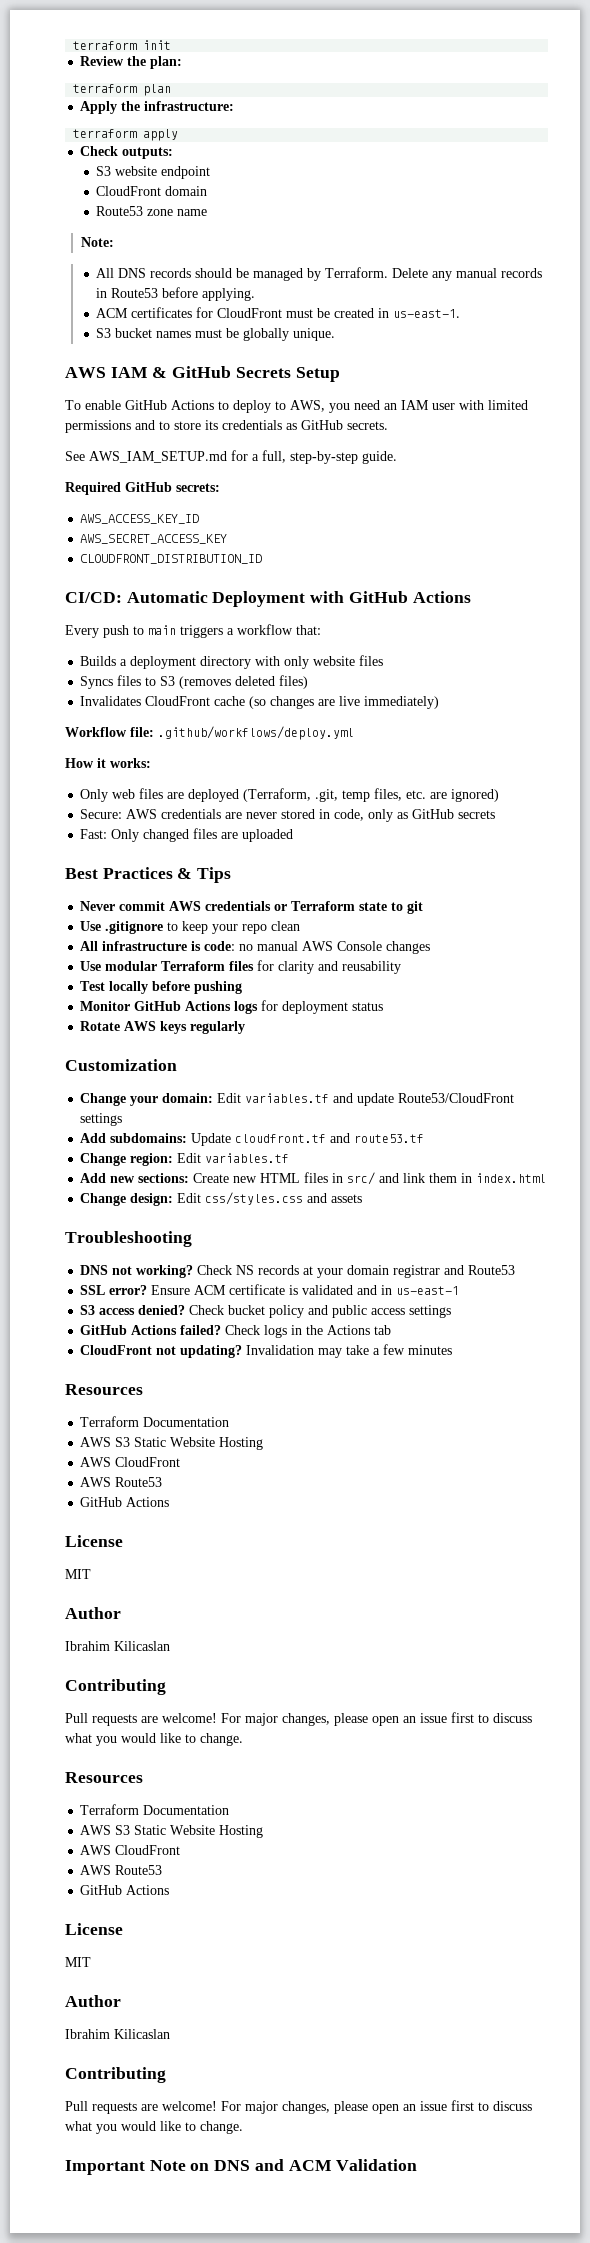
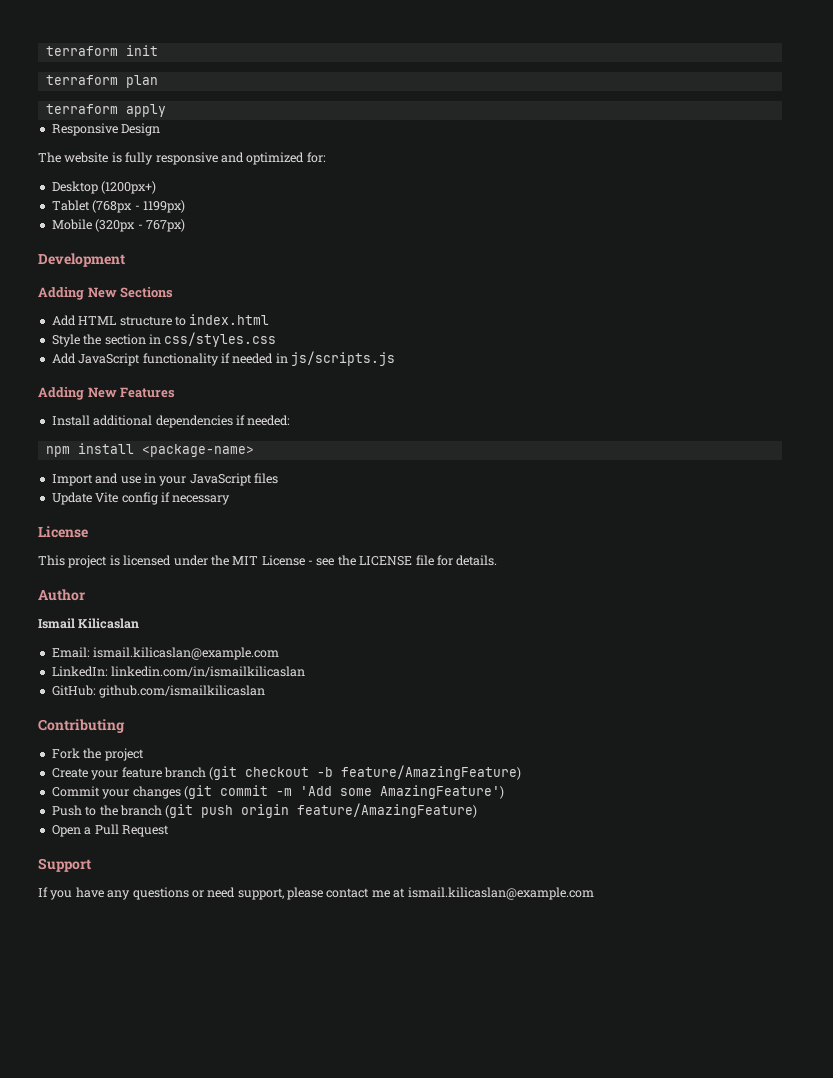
- Review the plan:
- Apply the infrastructure:
- Check outputs:
- S3 website endpoint
- CloudFront domain
- Route53 zone name
- Note:
- All DNS records should be managed by Terraform. Delete any manual records in Route53 before applying.
- ACM certificates for CloudFront must be created in us-east-1.
- S3 bucket names must be globally unique.
- AWS IAM & GitHub Secrets Setup
- To enable GitHub Actions to deploy to AWS, you need an IAM user with limited permissions and to store its credentials as GitHub secrets.
- See AWS_IAM_SETUP.md for a full, step-by-step guide.
- Required GitHub secrets:
- AWS_ACCESS_KEY_ID
- AWS_SECRET_ACCESS_KEY
- CLOUDFRONT_DISTRIBUTION_ID
- CI/CD: Automatic Deployment with GitHub Actions
- Every push to main triggers a workflow that:
- Builds a deployment directory with only website files
- Syncs files to S3 (removes deleted files)
- Invalidates CloudFront cache (so changes are live immediately)
- Workflow file: .github/workflows/deploy.yml
- How it works:
- Only web files are deployed (Terraform, .git, temp files, etc. are ignored)
- Secure: AWS credentials are never stored in code, only as GitHub secrets
- Fast: Only changed files are uploaded
- Best Practices & Tips
- Never commit AWS credentials or Terraform state to git
- Use .gitignore to keep your repo clean
- All infrastructure is code: no manual AWS Console changes
- Use modular Terraform files for clarity and reusability
- Test locally before pushing
- Monitor GitHub Actions logs for deployment status
- Rotate AWS keys regularly
- Customization
- Change your domain: Edit variables.tf and update Route53/CloudFront settings
- Add subdomains: Update cloudfront.tf and route53.tf
- Change region: Edit variables.tf
- Add new sections: Create new HTML files in src/ and link them in index.html
- Change design: Edit css/styles.css and assets
- Troubleshooting
- DNS not working? Check NS records at your domain registrar and Route53
- SSL error? Ensure ACM certificate is validated and in us-east-1
- S3 access denied? Check bucket policy and public access settings
- GitHub Actions failed? Check logs in the Actions tab
- CloudFront not updating? Invalidation may take a few minutes
- Resources
- Terraform Documentation
- AWS S3 Static Website Hosting
- AWS CloudFront
- AWS Route53
- GitHub Actions
+ Responsive Design
+ The website is fully responsive and optimized for:
+ Desktop (1200px+)
+ Tablet (768px - 1199px)
+ Mobile (320px - 767px)
+ Development
+ Adding New Sections
+ Add HTML structure to index.html
+ Style the section in css/styles.css
+ Add JavaScript functionality if needed in js/scripts.js
+ Adding New Features
+ Install additional dependencies if needed:
+ npm install <package-name>
+ Import and use in your JavaScript files
+ Update Vite config if necessary
  License
- MIT
+ This project is licensed under the MIT License - see the LICENSE file for details.
  Author
- Ibrahim Kilicaslan
+ Ismail Kilicaslan
+ Email: ismail.kilicaslan@example.com
+ LinkedIn: linkedin.com/in/ismailkilicaslan
+ GitHub: github.com/ismailkilicaslan
  Contributing
- Pull requests are welcome! For major changes, please open an issue first to discuss what you would like to change.
- Resources
- Terraform Documentation
- AWS S3 Static Website Hosting
- AWS CloudFront
- AWS Route53
- GitHub Actions
- License
- MIT
- Author
- Ibrahim Kilicaslan
- Contributing
- Pull requests are welcome! For major changes, please open an issue first to discuss what you would like to change.
- Important Note on DNS and ACM Validation
+ Fork the project
+ Create your feature branch (git checkout -b feature/AmazingFeature)
+ Commit your changes (git commit -m 'Add some AmazingFeature')
+ Push to the branch (git push origin feature/AmazingFeature)
+ Open a Pull Request
+ Support
+ If you have any questions or need support, please contact me at ismail.kilicaslan@example.com

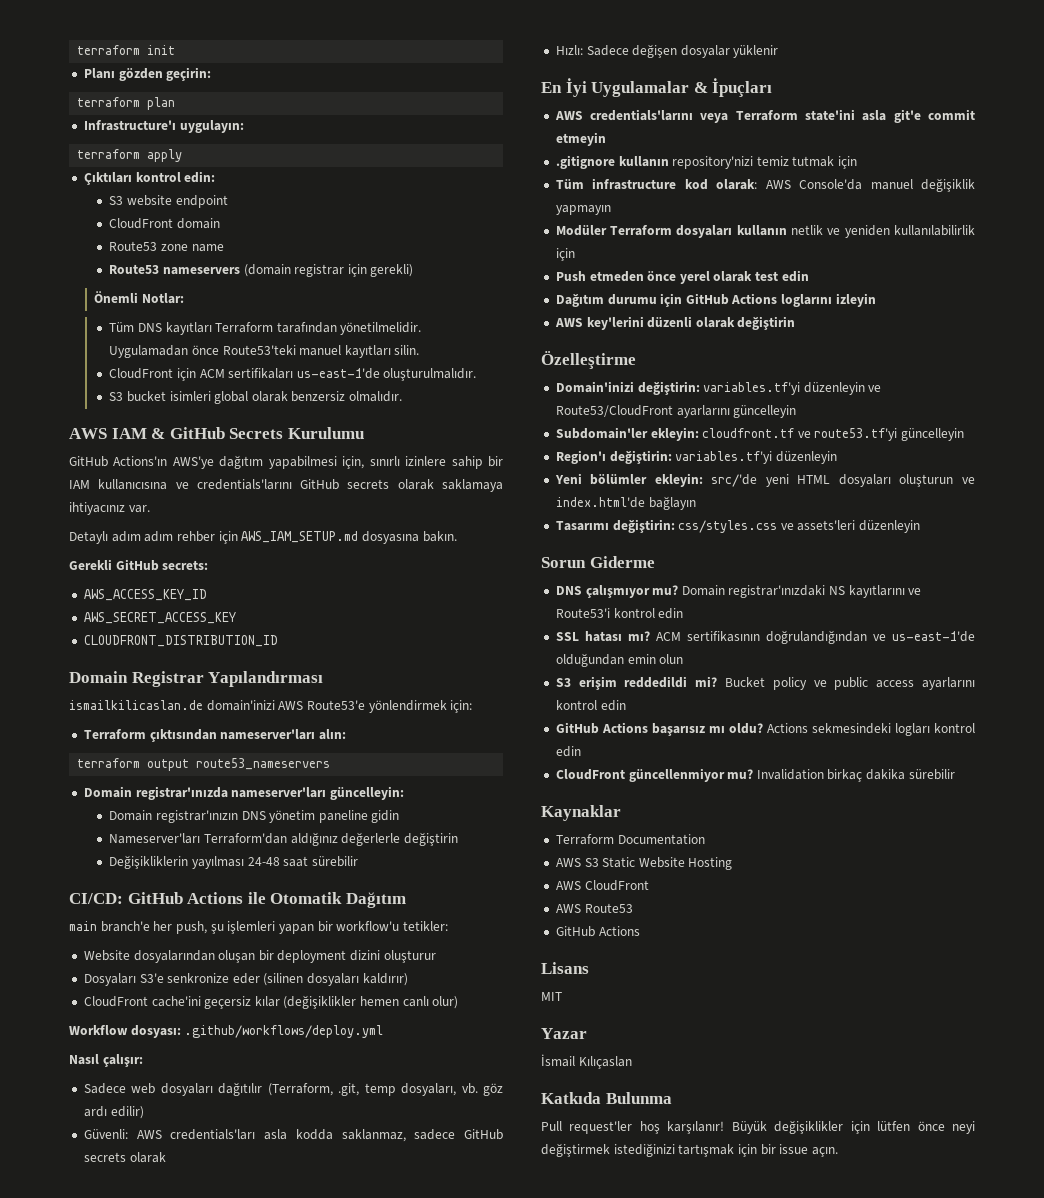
+ Planı gözden geçirin:
+ Infrastructure'ı uygulayın:
- Responsive Design
- The website is fully responsive and optimized for:
- Desktop (1200px+)
- Tablet (768px - 1199px)
- Mobile (320px - 767px)
- Development
- Adding New Sections
- Add HTML structure to index.html
- Style the section in css/styles.css
- Add JavaScript functionality if needed in js/scripts.js
- Adding New Features
- Install additional dependencies if needed:
- npm install <package-name>
- Import and use in your JavaScript files
- Update Vite config if necessary
- License
- This project is licensed under the MIT License - see the LICENSE file for details.
- Author
- Ismail Kilicaslan
- Email: ismail.kilicaslan@example.com
- LinkedIn: linkedin.com/in/ismailkilicaslan
- GitHub: github.com/ismailkilicaslan
- Contributing
- Fork the project
- Create your feature branch (git checkout -b feature/AmazingFeature)
- Commit your changes (git commit -m 'Add some AmazingFeature')
- Push to the branch (git push origin feature/AmazingFeature)
- Open a Pull Request
- Support
- If you have any questions or need support, please contact me at ismail.kilicaslan@example.com
+ Çıktıları kontrol edin:
+ S3 website endpoint
+ CloudFront domain
+ Route53 zone name
+ Route53 nameservers (domain registrar için gerekli)
+ Önemli Notlar:
+ Tüm DNS kayıtları Terraform tarafından yönetilmelidir. Uygulamadan önce Route53'teki manuel kayıtları silin.
+ CloudFront için ACM sertifikaları us-east-1'de oluşturulmalıdır.
+ S3 bucket isimleri global olarak benzersiz olmalıdır.
+ AWS IAM & GitHub Secrets Kurulumu
+ GitHub Actions'ın AWS'ye dağıtım yapabilmesi için, sınırlı izinlere sahip bir IAM kullanıcısına ve credentials'larını GitHub secrets olarak saklamaya ihtiyacınız var.
+ Detaylı adım adım rehber için AWS_IAM_SETUP.md dosyasına bakın.
+ Gerekli GitHub secrets:
+ AWS_ACCESS_KEY_ID
+ AWS_SECRET_ACCESS_KEY
+ CLOUDFRONT_DISTRIBUTION_ID
+ Domain Registrar Yapılandırması
+ ismailkilicaslan.de domain'inizi AWS Route53'e yönlendirmek için:
+ Terraform çıktısından nameserver'ları alın:
+ terraform output route53_nameservers
+ Domain registrar'ınızda nameserver'ları güncelleyin:
+ Domain registrar'ınızın DNS yönetim paneline gidin
+ Nameserver'ları Terraform'dan aldığınız değerlerle değiştirin
+ Değişikliklerin yayılması 24-48 saat sürebilir
+ CI/CD: GitHub Actions ile Otomatik Dağıtım
+ main branch'e her push, şu işlemleri yapan bir workflow'u tetikler:
+ Website dosyalarından oluşan bir deployment dizini oluşturur
+ Dosyaları S3'e senkronize eder (silinen dosyaları kaldırır)
+ CloudFront cache'ini geçersiz kılar (değişiklikler hemen canlı olur)
+ Workflow dosyası: .github/workflows/deploy.yml
+ Nasıl çalışır:
+ Sadece web dosyaları dağıtılır (Terraform, .git, temp dosyaları, vb. göz ardı edilir)
+ Güvenli: AWS credentials'ları asla kodda saklanmaz, sadece GitHub secrets olarak
+ Hızlı: Sadece değişen dosyalar yüklenir
+ En İyi Uygulamalar & İpuçları
+ AWS credentials'larını veya Terraform state'ini asla git'e commit etmeyin
+ .gitignore kullanın repository'nizi temiz tutmak için
+ Tüm infrastructure kod olarak: AWS Console'da manuel değişiklik yapmayın
+ Modüler Terraform dosyaları kullanın netlik ve yeniden kullanılabilirlik için
+ Push etmeden önce yerel olarak test edin
+ Dağıtım durumu için GitHub Actions loglarını izleyin
+ AWS key'lerini düzenli olarak değiştirin
+ Özelleştirme
+ Domain'inizi değiştirin: variables.tf'yi düzenleyin ve Route53/CloudFront ayarlarını güncelleyin
+ Subdomain'ler ekleyin: cloudfront.tf ve route53.tf'yi güncelleyin
+ Region'ı değiştirin: variables.tf'yi düzenleyin
+ Yeni bölümler ekleyin: src/'de yeni HTML dosyaları oluşturun ve index.html'de bağlayın
+ Tasarımı değiştirin: css/styles.css ve assets'leri düzenleyin
+ Sorun Giderme
+ DNS çalışmıyor mu? Domain registrar'ınızdaki NS kayıtlarını ve Route53'i kontrol edin
+ SSL hatası mı? ACM sertifikasının doğrulandığından ve us-east-1'de olduğundan emin olun
+ S3 erişim reddedildi mi? Bucket policy ve public access ayarlarını kontrol edin
+ GitHub Actions başarısız mı oldu? Actions sekmesindeki logları kontrol edin
+ CloudFront güncellenmiyor mu? Invalidation birkaç dakika sürebilir
+ Kaynaklar
+ Terraform Documentation
+ AWS S3 Static Website Hosting
+ AWS CloudFront
+ AWS Route53
+ GitHub Actions
+ Lisans
+ MIT
+ Yazar
+ İsmail Kılıçaslan
+ Katkıda Bulunma
+ Pull request'ler hoş karşılanır! Büyük değişiklikler için lütfen önce neyi değiştirmek istediğinizi tartışmak için bir issue açın.

